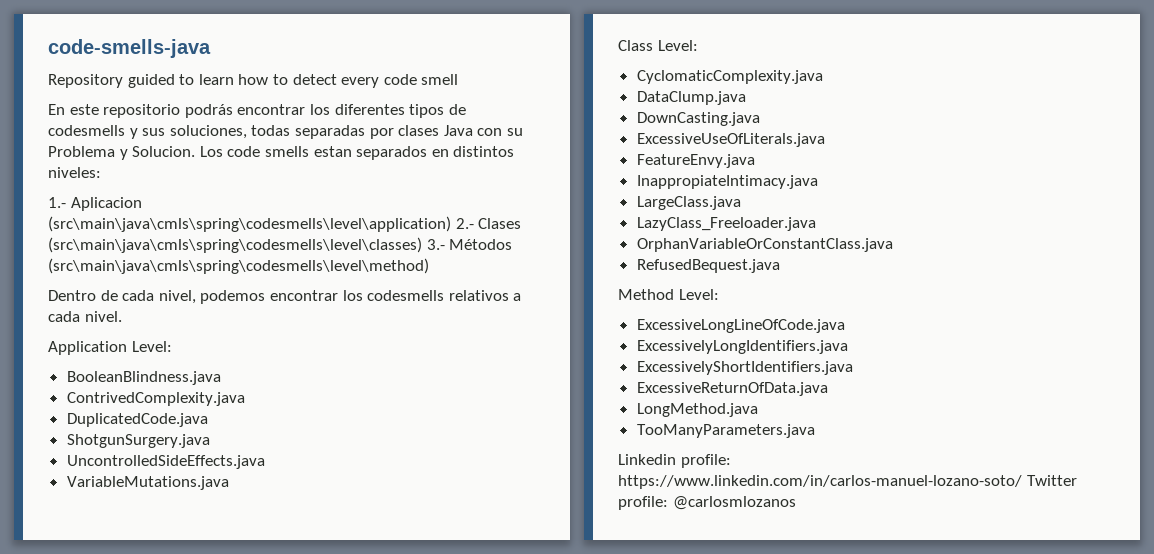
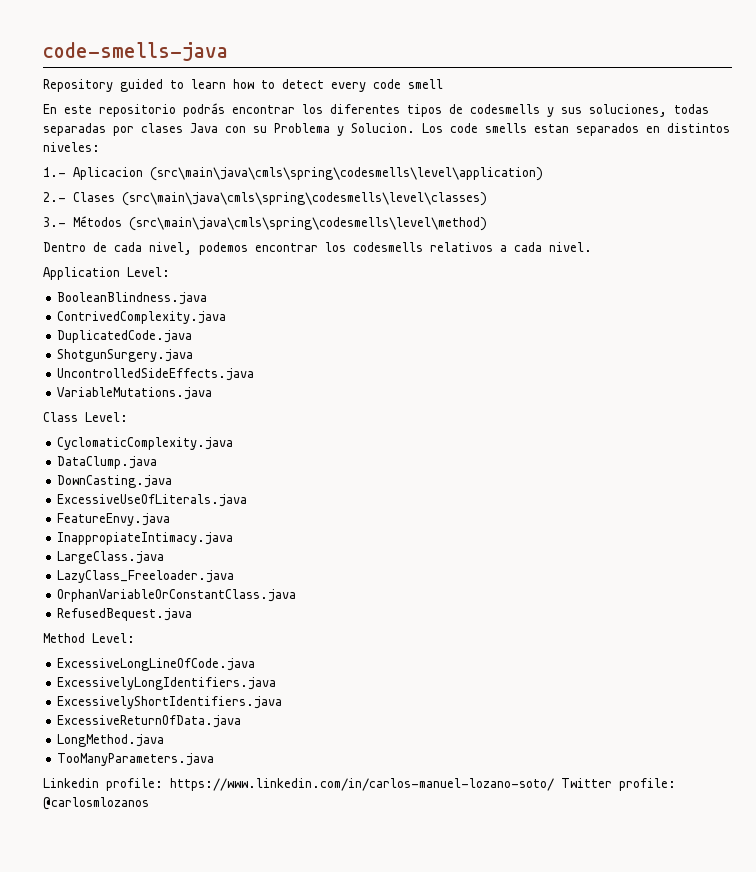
- 1.- Aplicacion (src\main\java\cmls\spring\codesmells\level\application) 2.- Clases (src\main\java\cmls\spring\codesmells\level\classes) 3.- Métodos (src\main\java\cmls\spring\codesmells\level\method)
+ 1.- Aplicacion (src\main\java\cmls\spring\codesmells\level\application)
+ 2.- Clases (src\main\java\cmls\spring\codesmells\level\classes)
+ 3.- Métodos (src\main\java\cmls\spring\codesmells\level\method)

